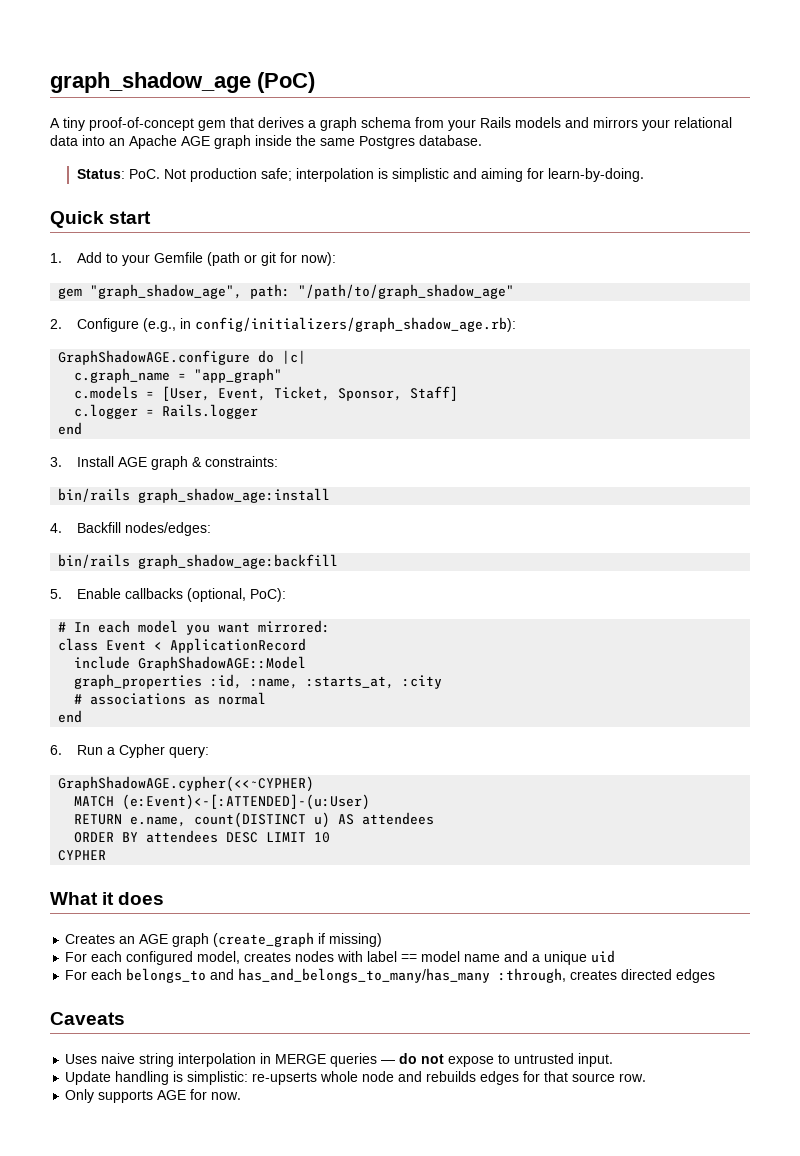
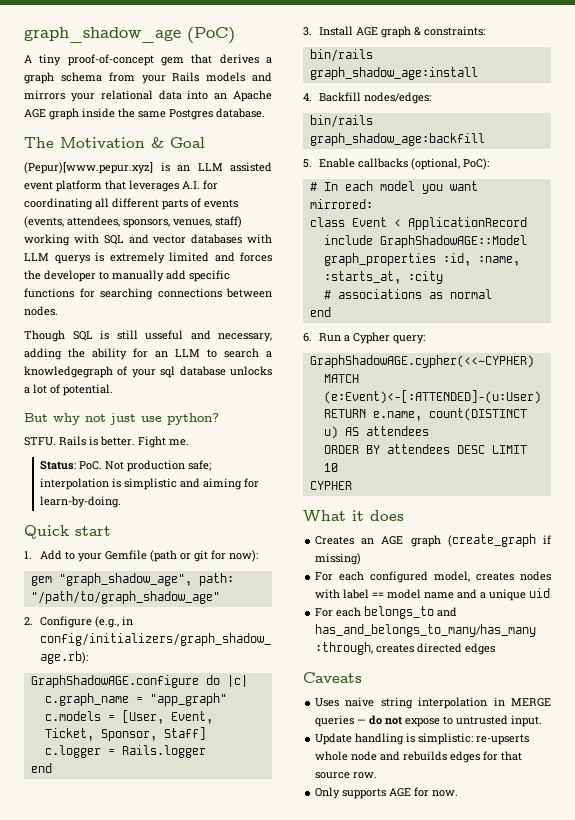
+ The Motivation & Goal
+ (Pepur)[www.pepur.xyz] is an LLM assisted event platform that leverages A.I. for coordinating all different parts of events (events, attendees, sponsors, venues, staff) working with SQL and vector databases with LLM querys is extremely limited and forces the developer to manually add specific functions for searching connections between nodes.
+ Though SQL is still usseful and necessary, adding the ability for an LLM to search a knowledgegraph of your sql database unlocks a lot of potential.
+ But why not just use python?
+ STFU. Rails is better. Fight me.

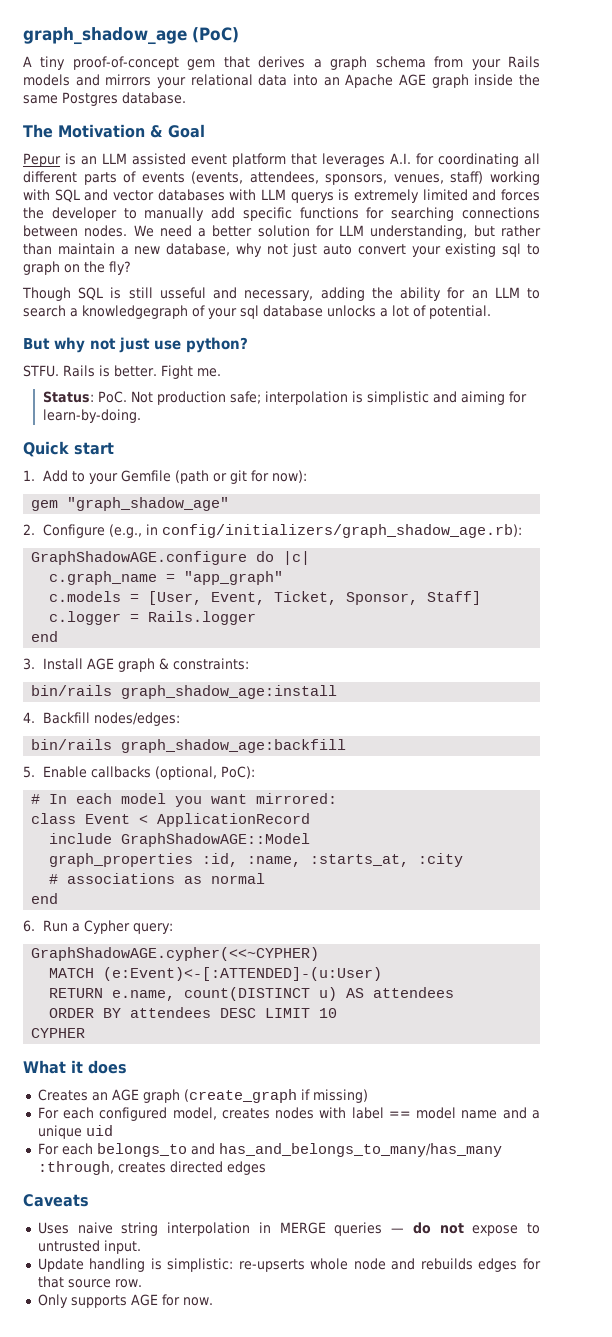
- (Pepur)[www.pepur.xyz] is an LLM assisted event platform that leverages A.I. for coordinating all different parts of events (events, attendees, sponsors, venues, staff) working with SQL and vector databases with LLM querys is extremely limited and forces the developer to manually add specific functions for searching connections between nodes.
+ Pepur is an LLM assisted event platform that leverages A.I. for coordinating all different parts of events (events, attendees, sponsors, venues, staff) working with SQL and vector databases with LLM querys is extremely limited and forces the developer to manually add specific functions for searching connections between nodes. We need a better solution for LLM understanding, but rather than maintain a new database, why not just auto convert your existing sql to graph on the fly?
- gem "graph_shadow_age", path: "/path/to/graph_shadow_age"
+ gem "graph_shadow_age"

